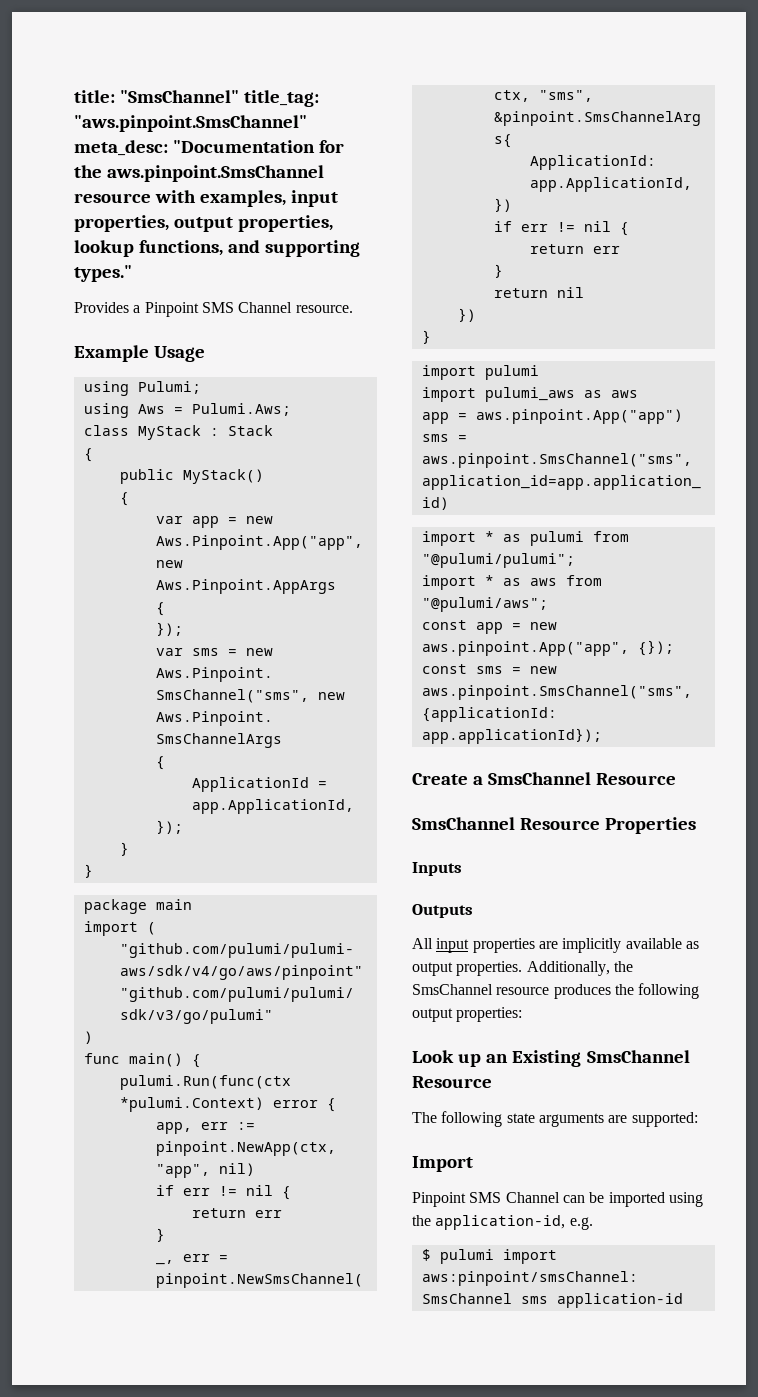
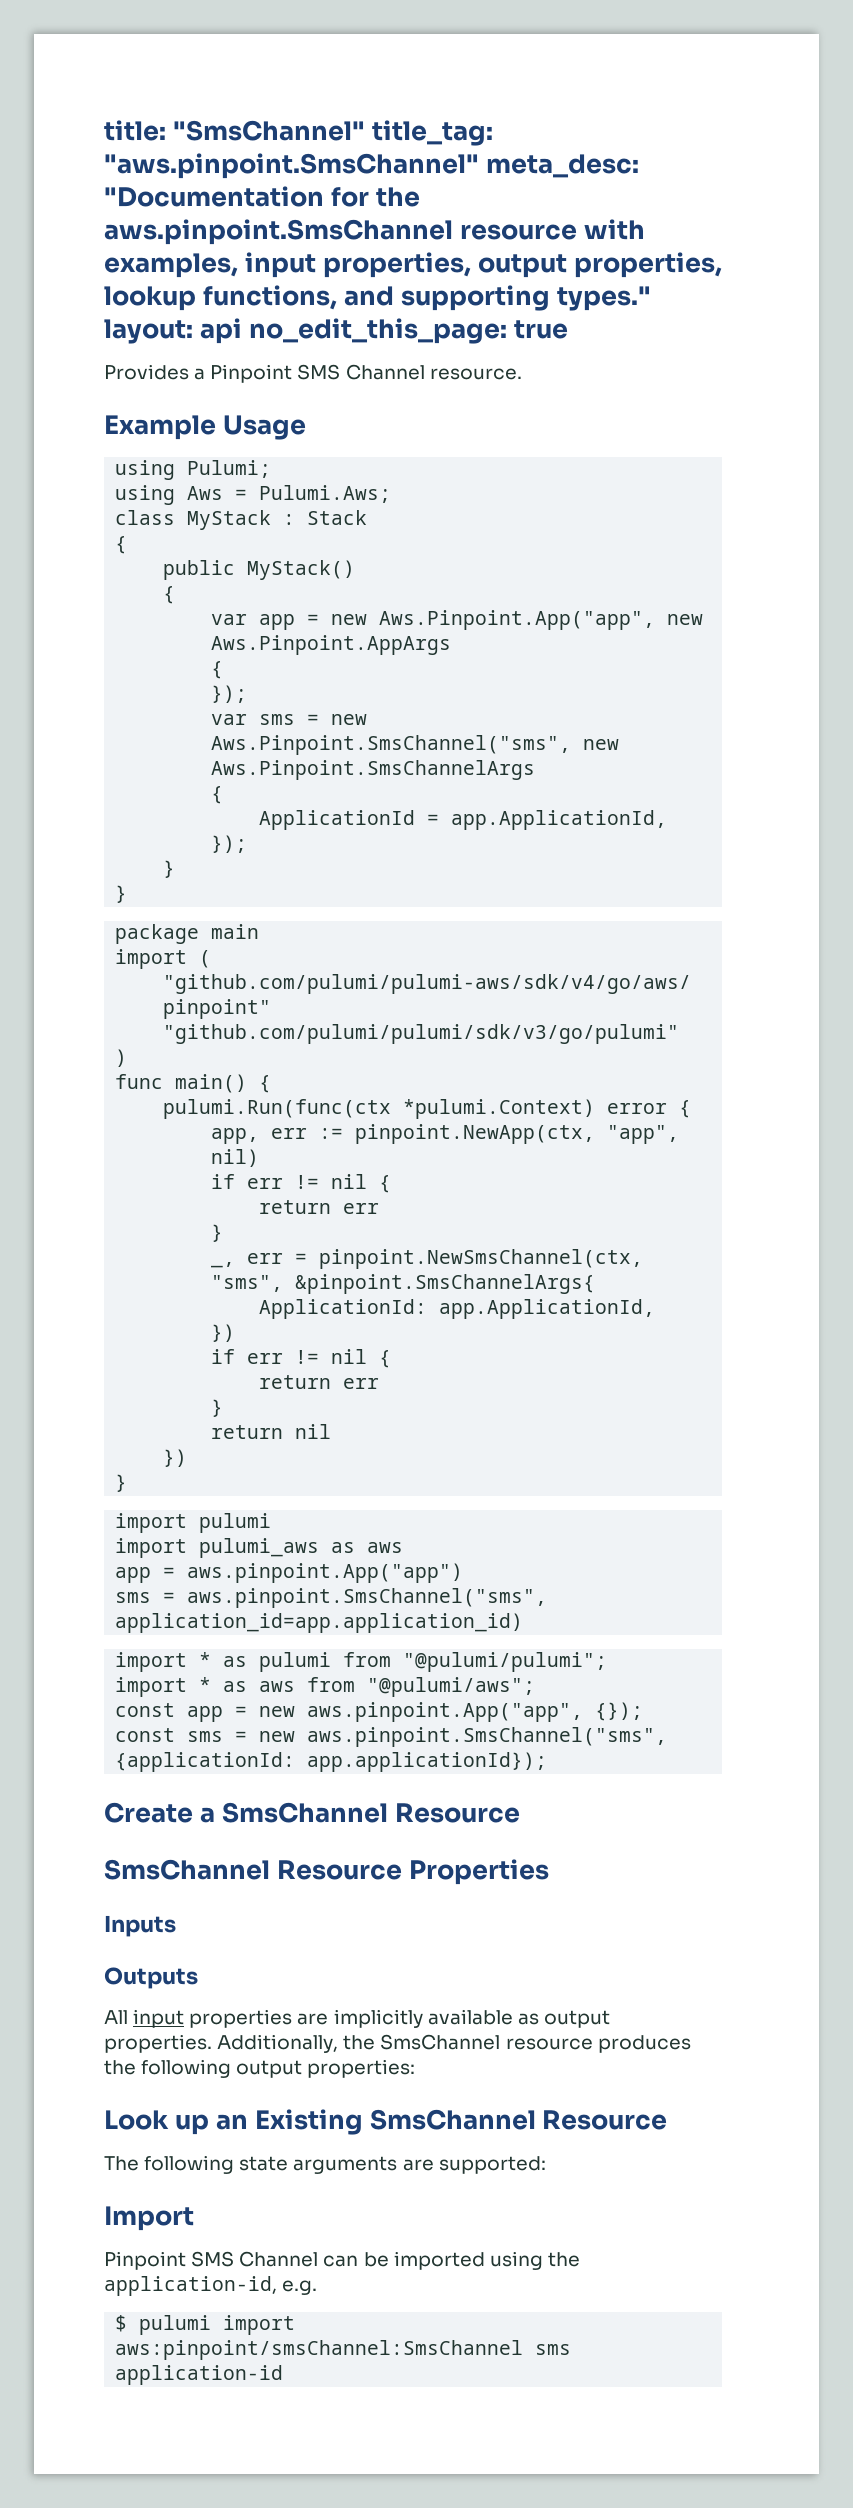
- title: "SmsChannel" title_tag: "aws.pinpoint.SmsChannel" meta_desc: "Documentation for the aws.pinpoint.SmsChannel resource with examples, input properties, output properties, lookup functions, and supporting types."
+ title: "SmsChannel" title_tag: "aws.pinpoint.SmsChannel" meta_desc: "Documentation for the aws.pinpoint.SmsChannel resource with examples, input properties, output properties, lookup functions, and supporting types." layout: api no_edit_this_page: true

